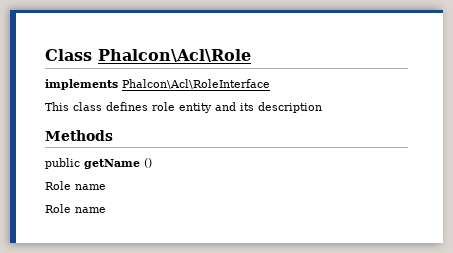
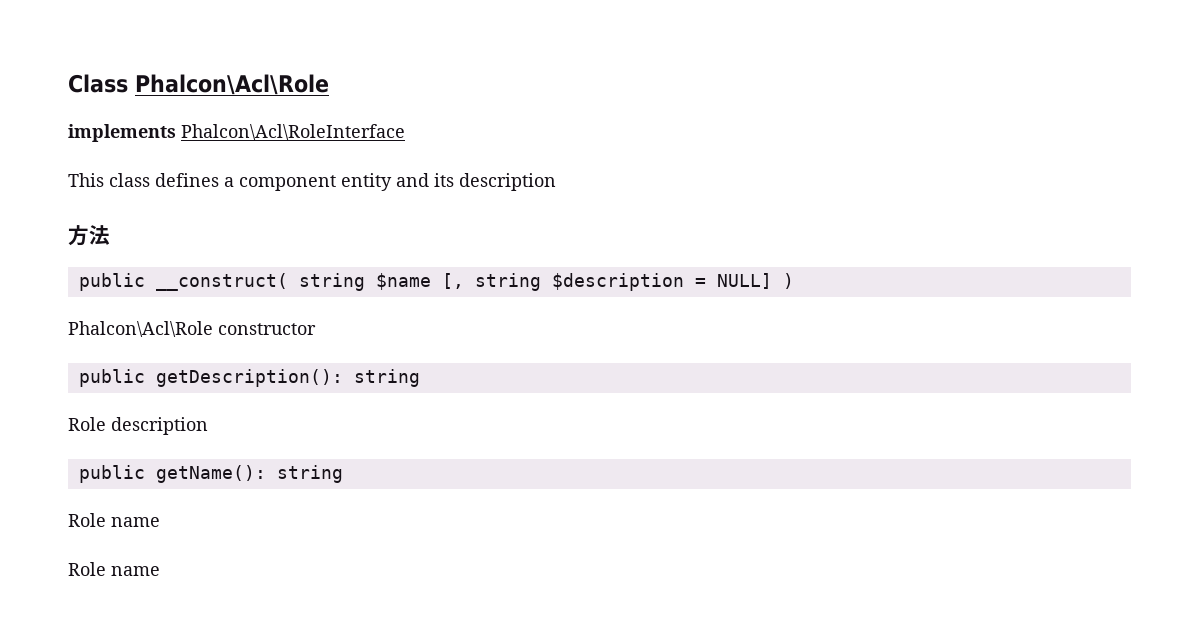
- This class defines role entity and its description
+ This class defines a component entity and its description
- Methods
- public getName ()
+ 方法
+ public __construct( string $name [, string $description = NULL] )
+ Phalcon\Acl\Role constructor
+ public getDescription(): string
+ Role description
+ public getName(): string

